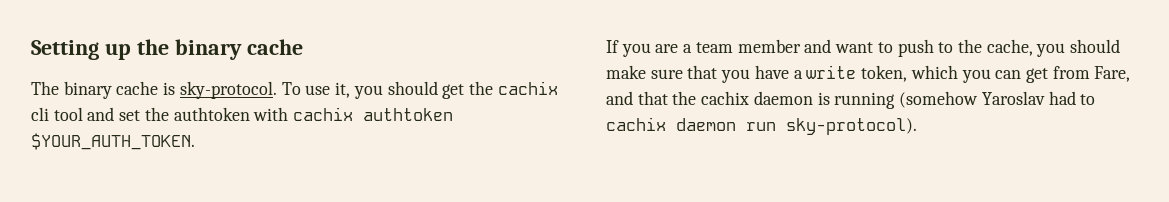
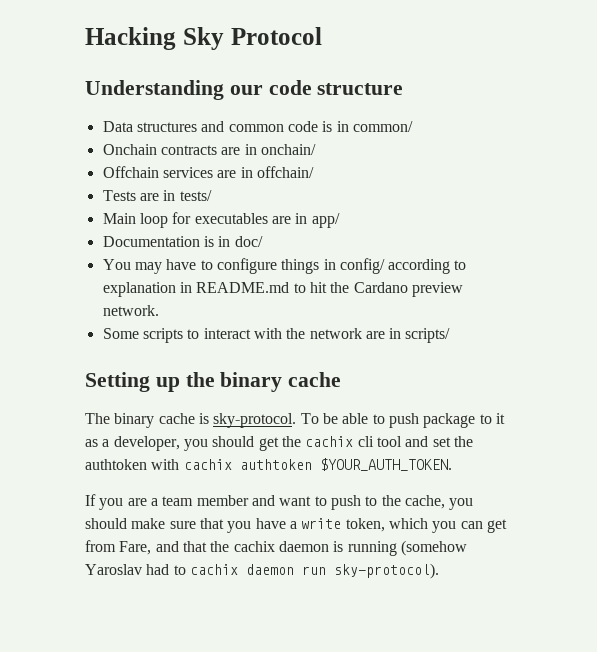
+ Hacking Sky Protocol
+ Understanding our code structure
+ Data structures and common code is in common/
+ Onchain contracts are in onchain/
+ Offchain services are in offchain/
+ Tests are in tests/
+ Main loop for executables are in app/
+ Documentation is in doc/
+ You may have to configure things in config/ according to explanation in README.md to hit the Cardano preview network.
+ Some scripts to interact with the network are in scripts/
- To use it, you should get the cachix cli tool and set the authtoken with cachix authtoken $YOUR_AUTH_TOKEN.
+ To be able to push package to it as a developer, you should get the cachix cli tool and set the authtoken with cachix authtoken $YOUR_AUTH_TOKEN.

